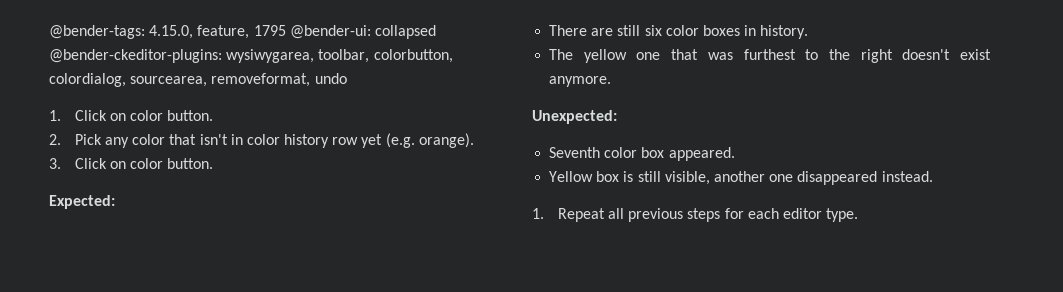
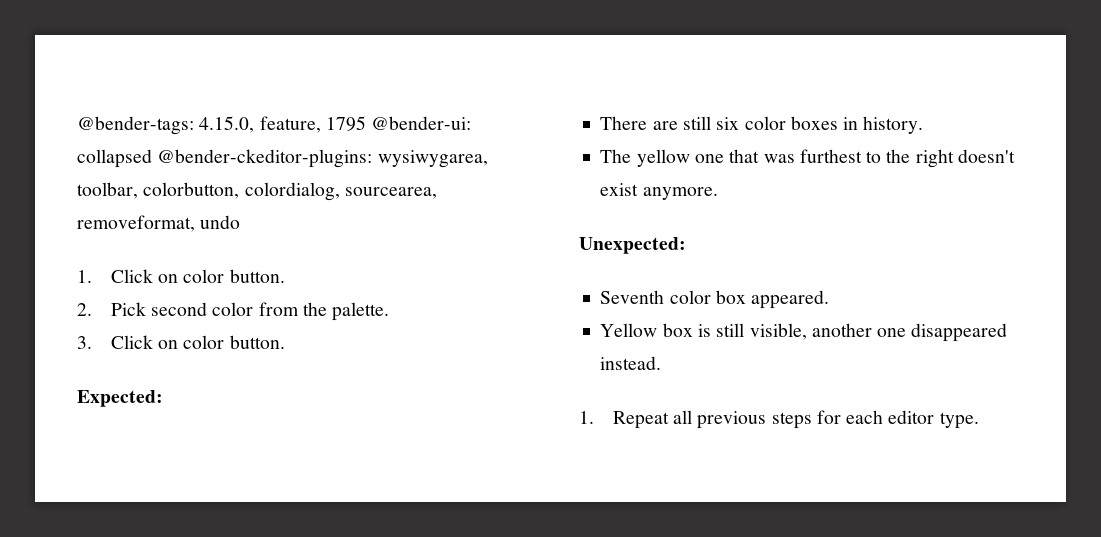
- 2. Pick any color that isn't in color history row yet (e.g. orange).
+ 2. Pick second color from the palette.

